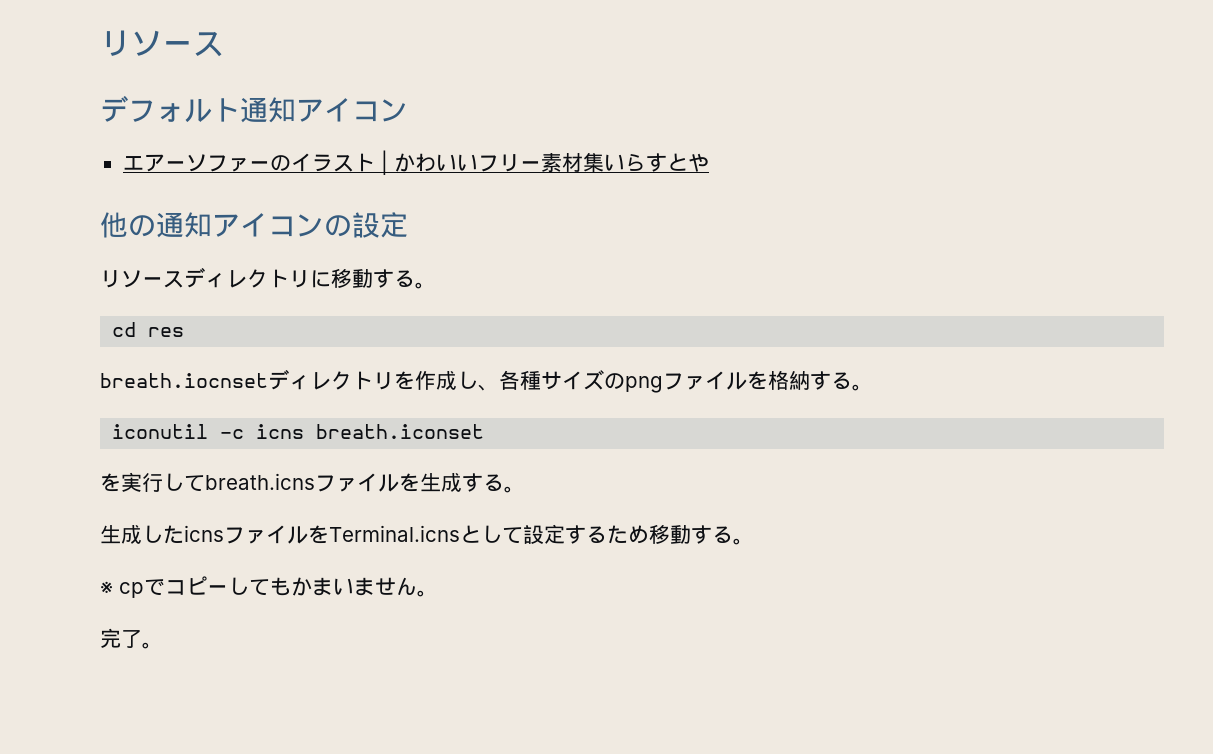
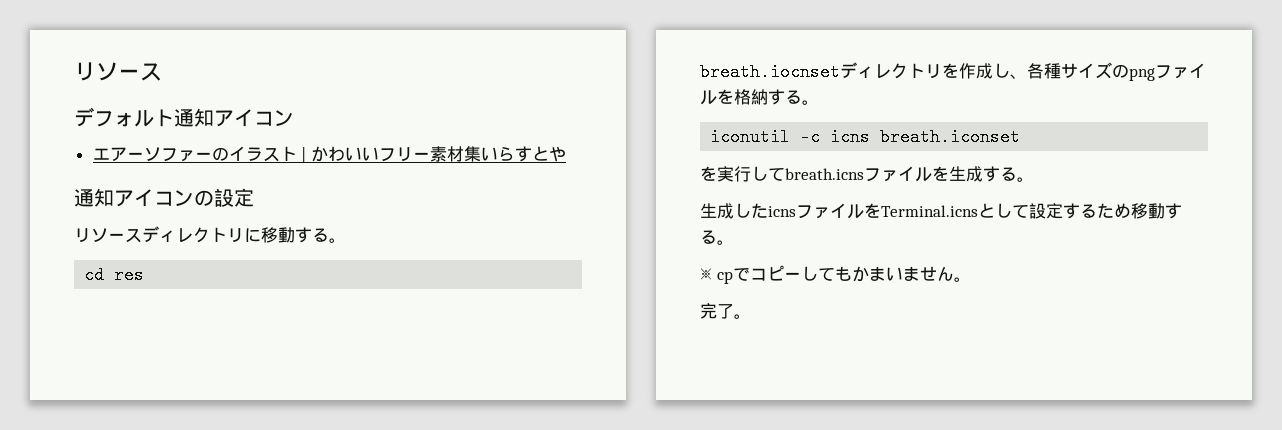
- 他の通知アイコンの設定
+ 通知アイコンの設定

